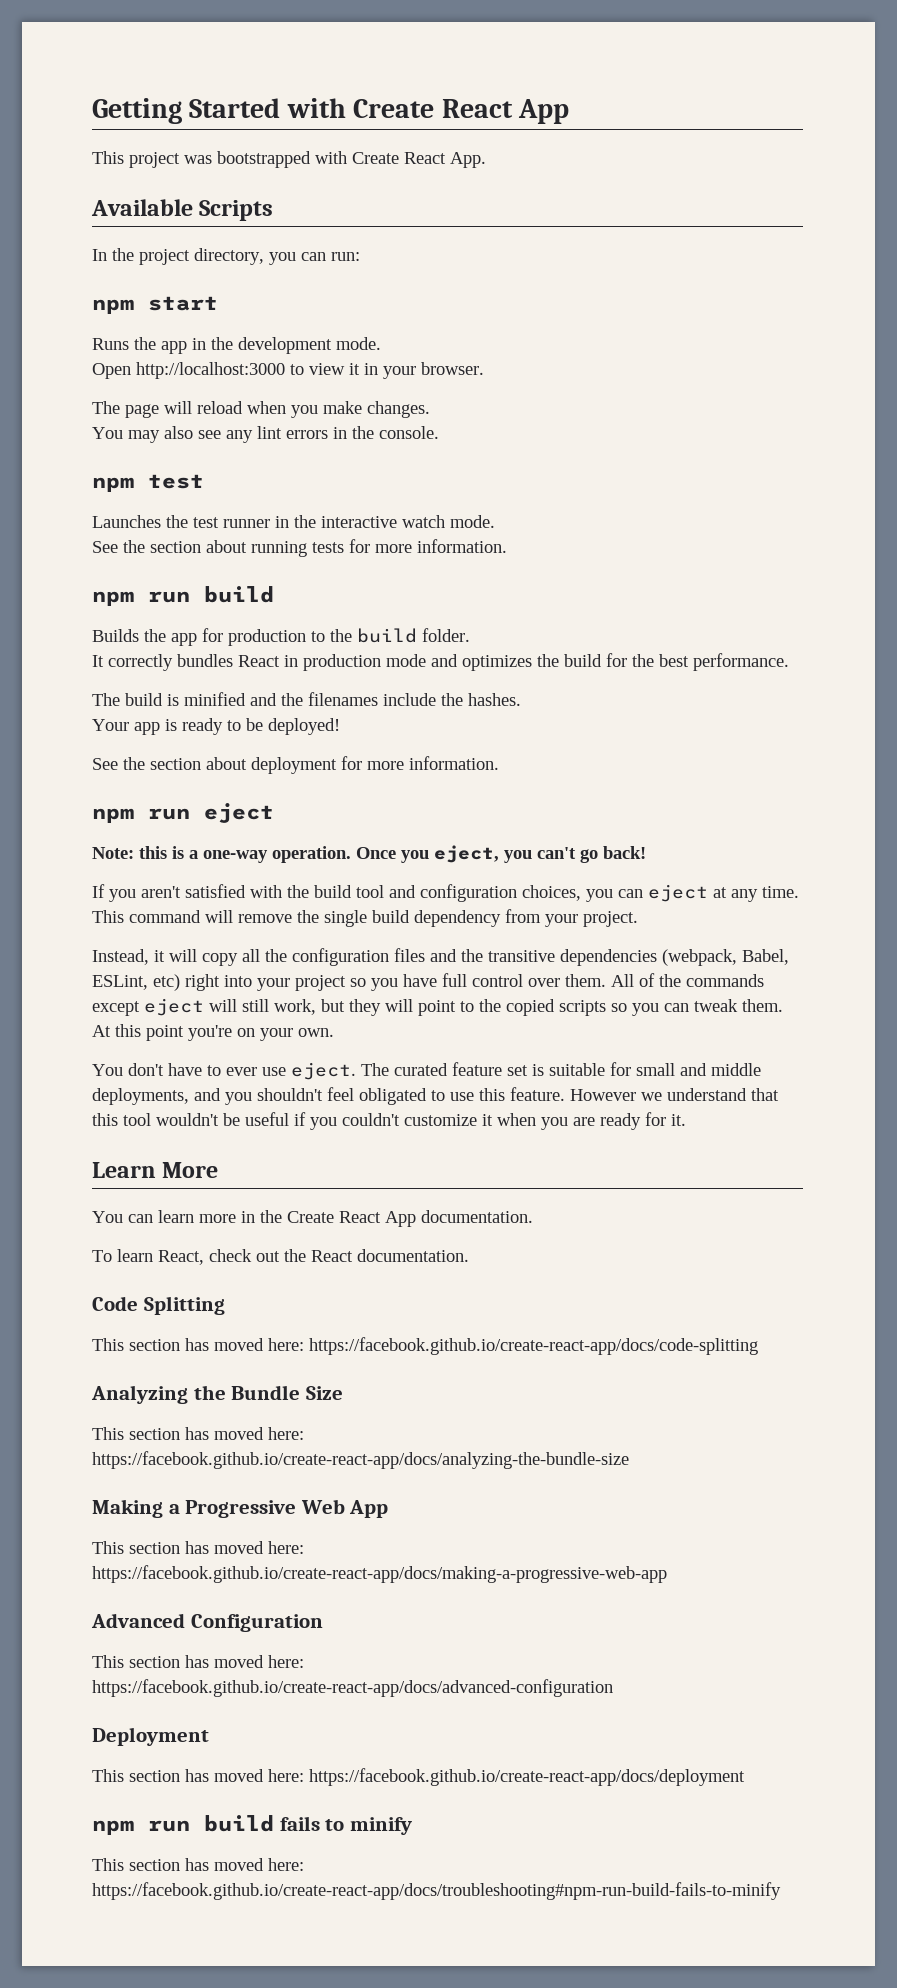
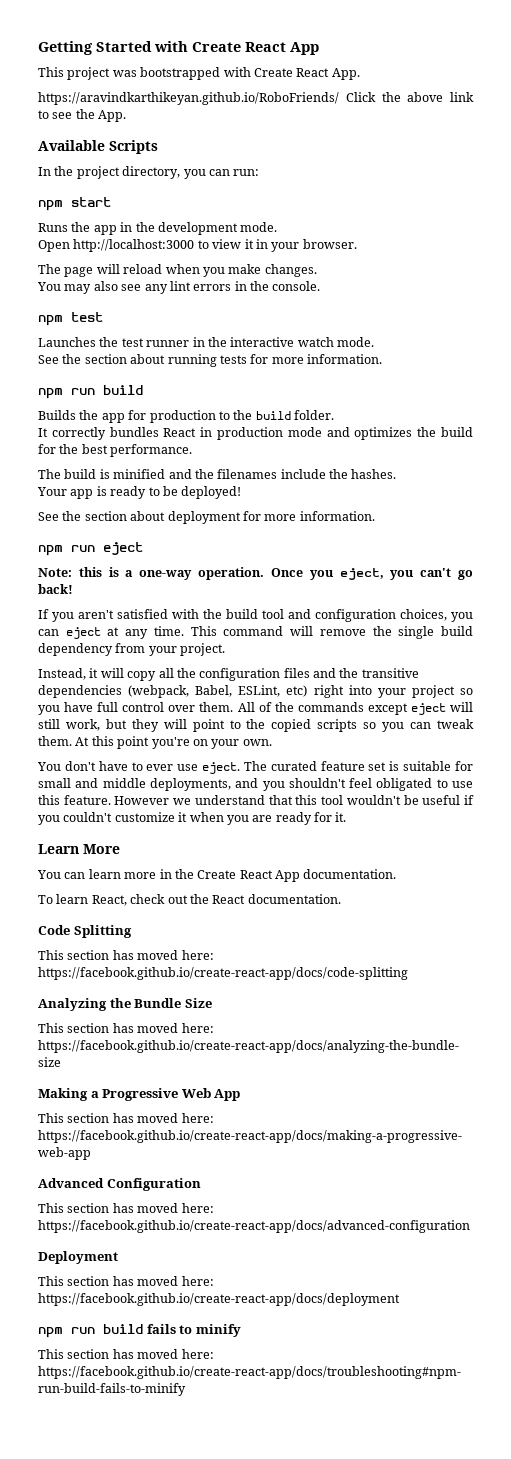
+ https://aravindkarthikeyan.github.io/RoboFriends/ Click the above link to see the App.

